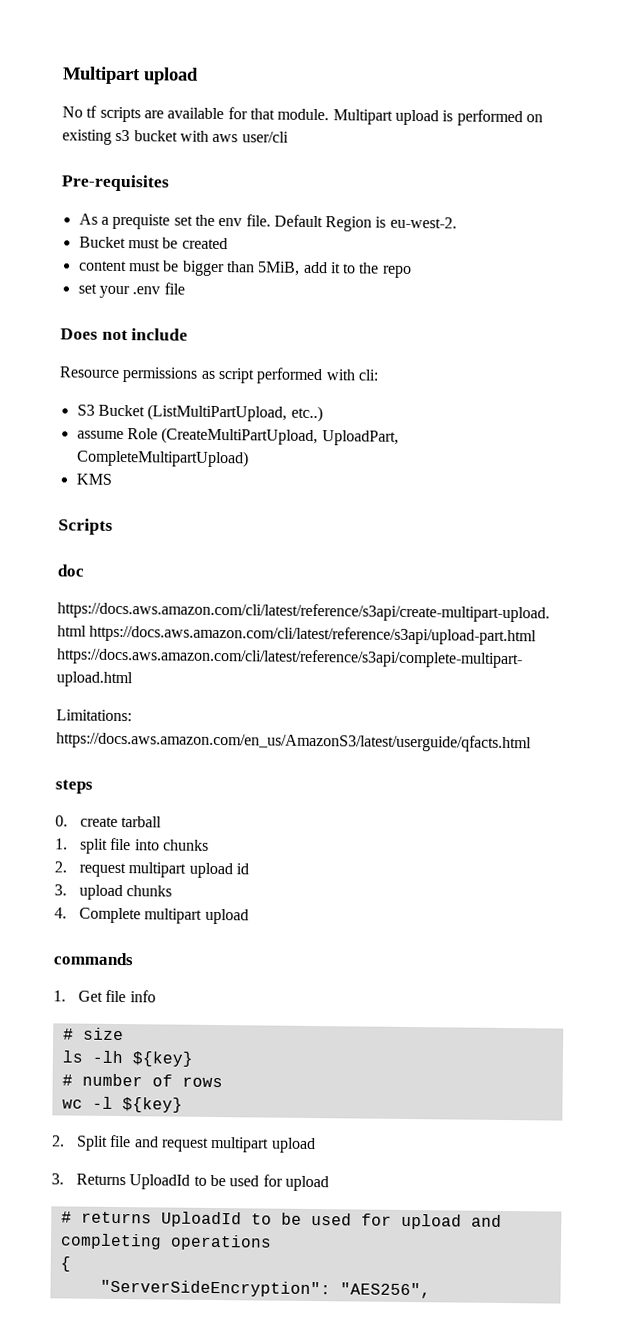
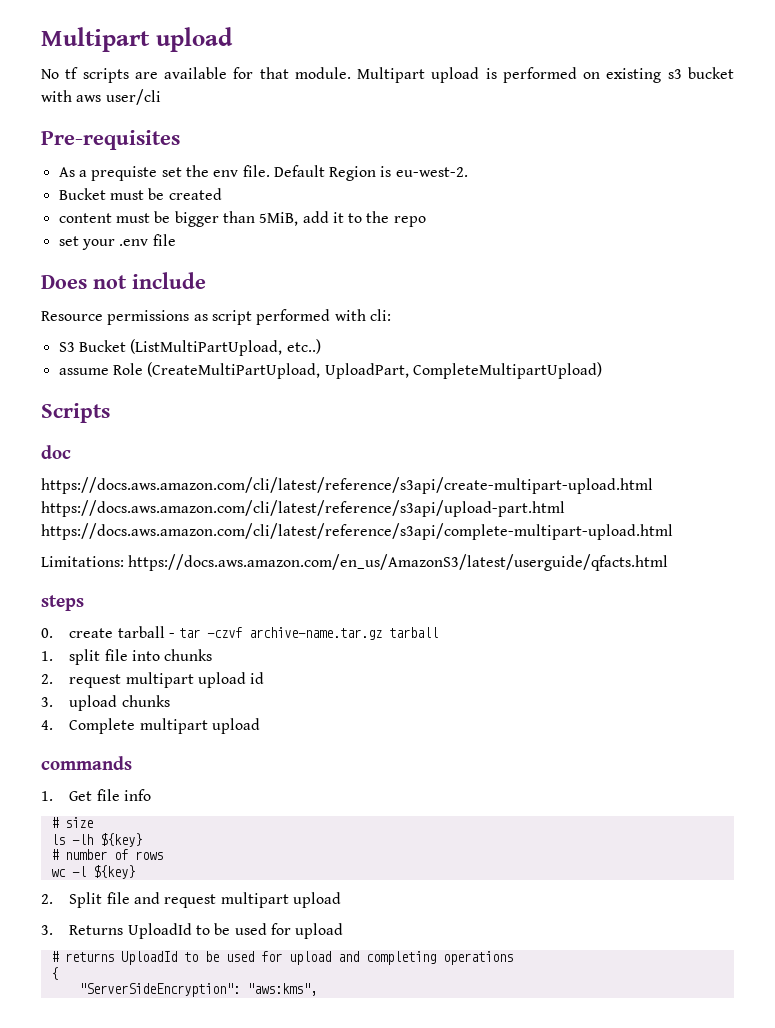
- KMS
- 0. create tarball
+ 0. create tarball - tar -czvf archive-name.tar.gz tarball
- "ServerSideEncryption": "AES256",
+ "ServerSideEncryption": "aws:kms",

